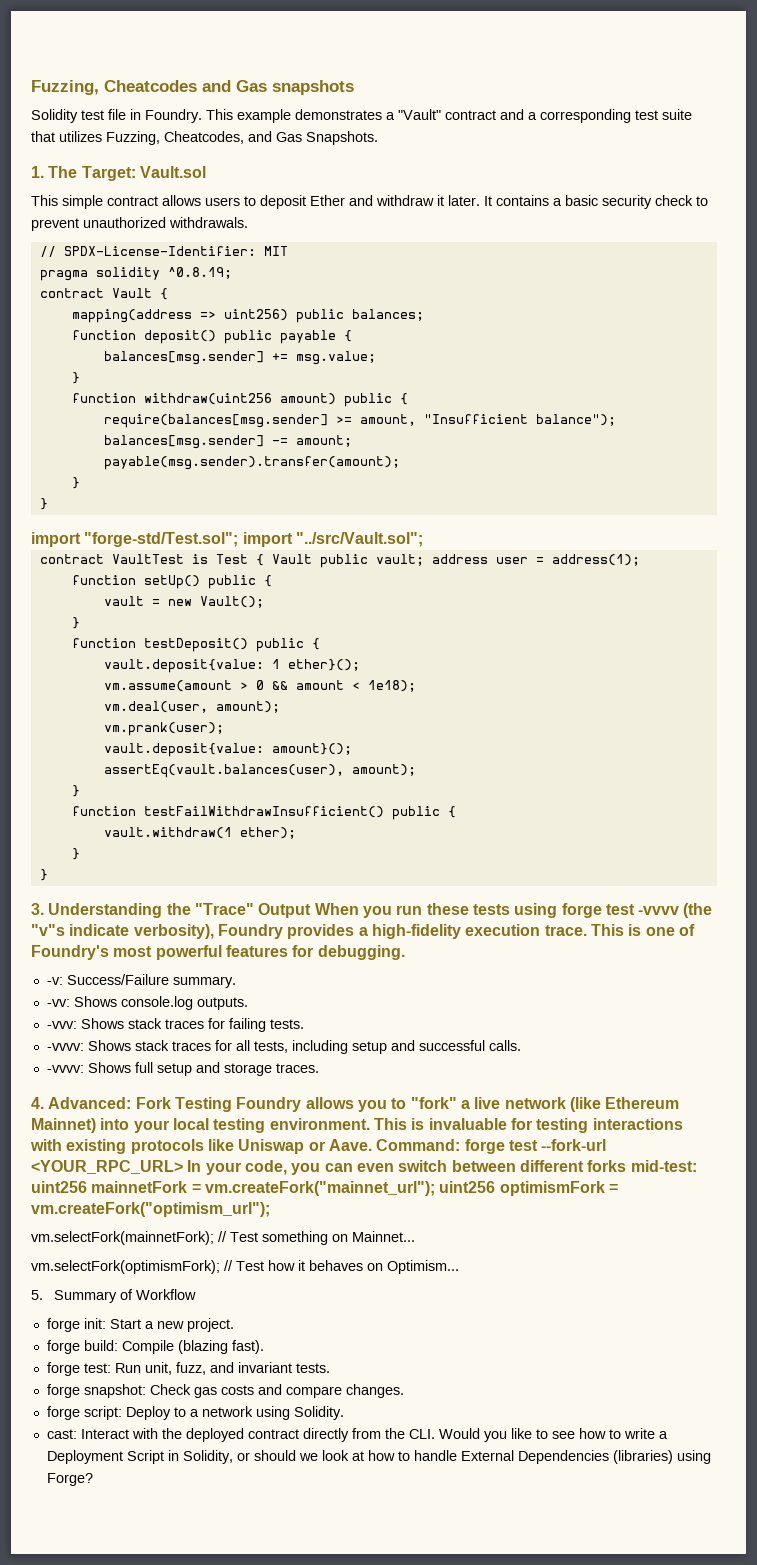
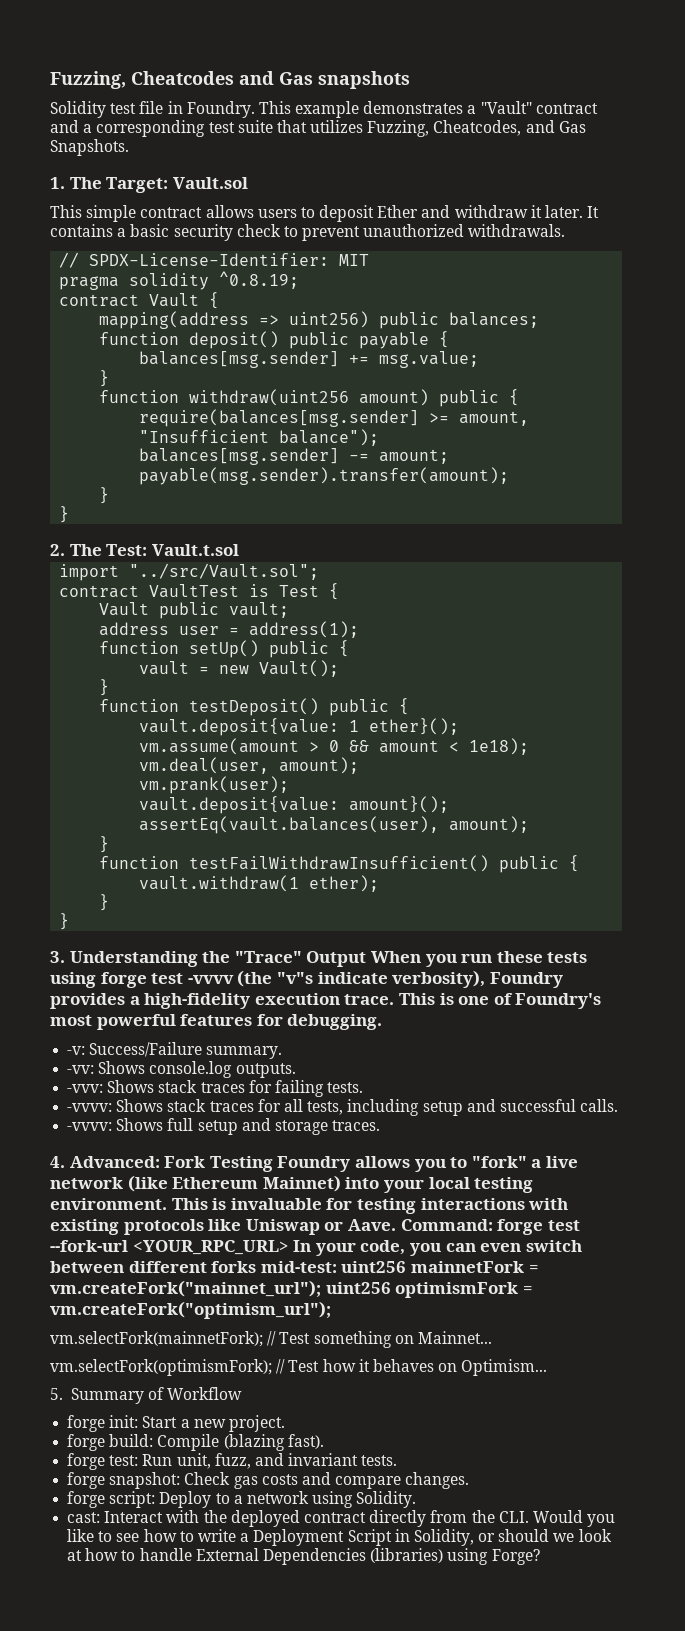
- import "forge-std/Test.sol"; import "../src/Vault.sol";
+ 2. The Test: Vault.t.sol
+ import "../src/Vault.sol";
- contract VaultTest is Test { Vault public vault; address user = address(1);
+ contract VaultTest is Test {
+ Vault public vault;
+ address user = address(1);

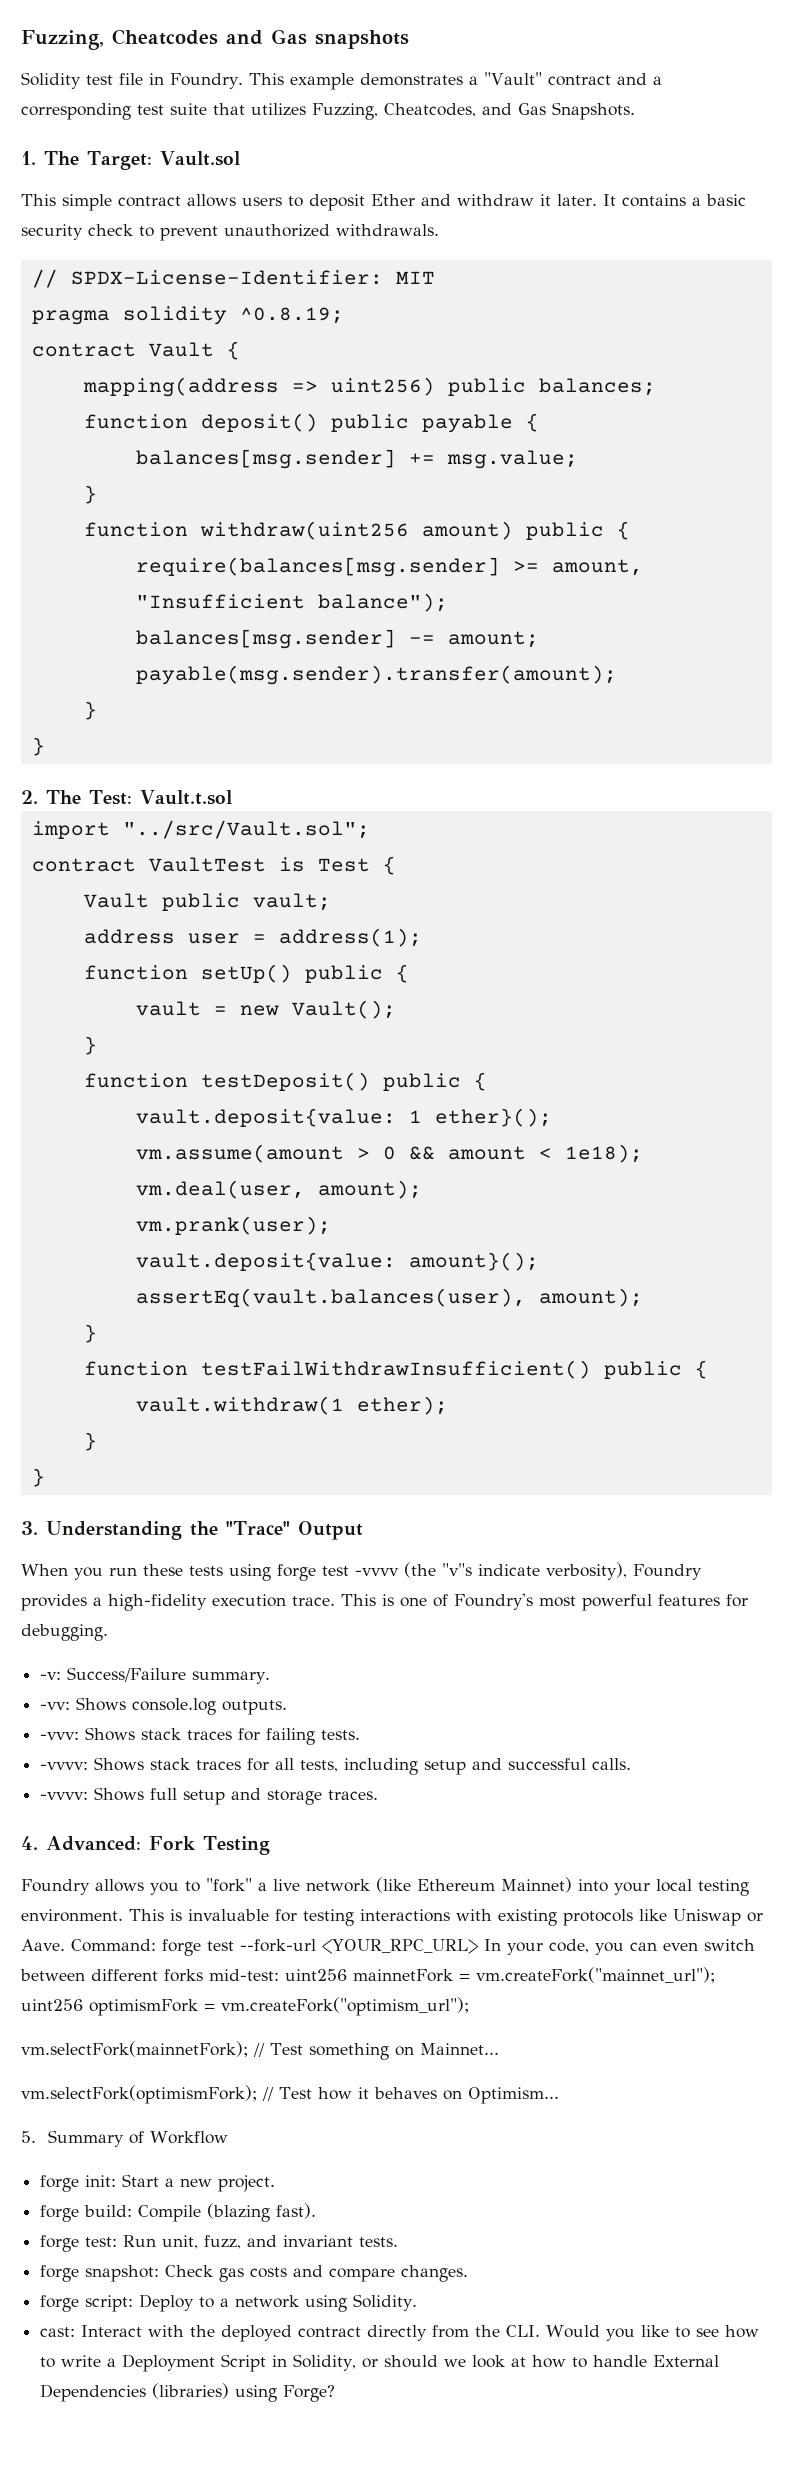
- 3. Understanding the "Trace" Output When you run these tests using forge test -vvvv (the "v"s indicate verbosity), Foundry provides a high-fidelity execution trace.
+ 3. Understanding the "Trace" Output
+ When you run these tests using forge test -vvvv (the "v"s indicate verbosity), Foundry provides a high-fidelity execution trace.
- 4. Advanced: Fork Testing Foundry allows you to "fork" a live network (like Ethereum Mainnet) into your local testing environment.
+ 4. Advanced: Fork Testing
+ Foundry allows you to "fork" a live network (like Ethereum Mainnet) into your local testing environment.

